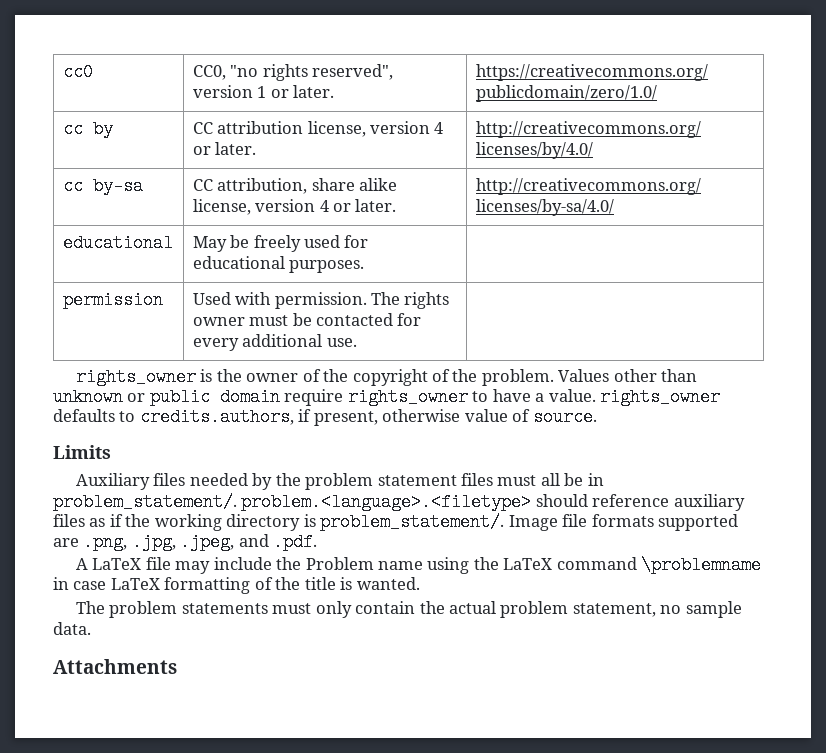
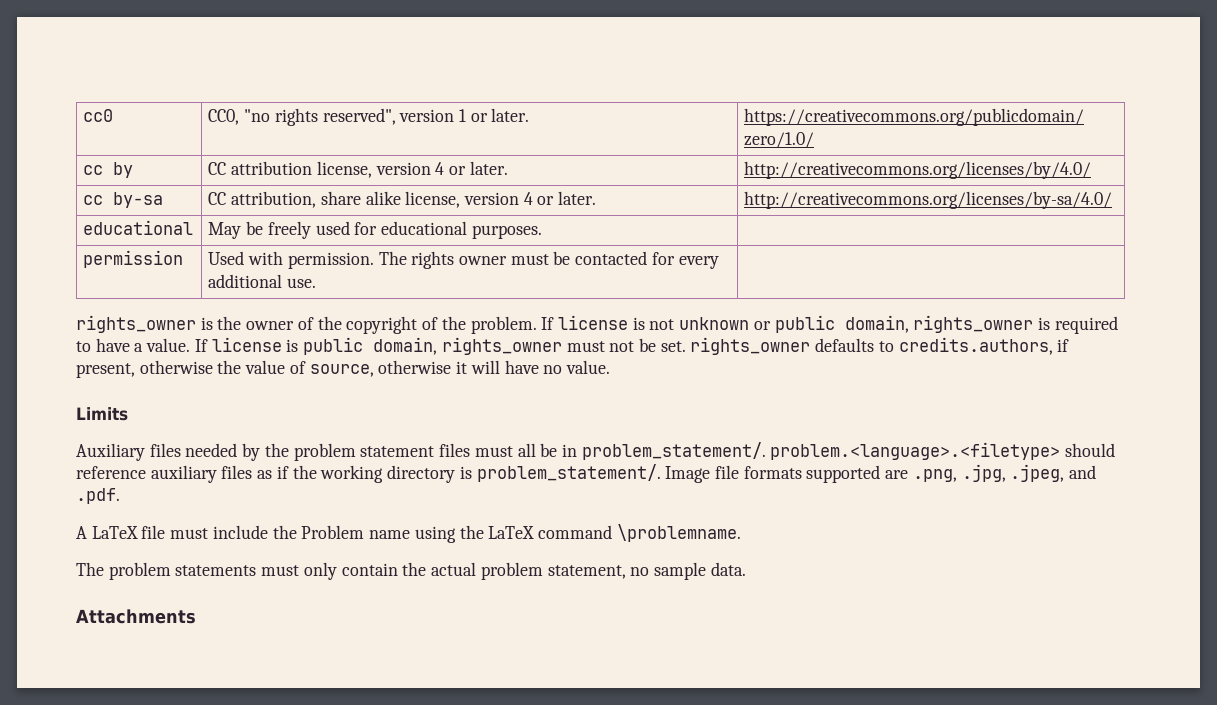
- Values other than unknown or public domain require rights_owner to have a value. rights_owner defaults to credits.authors, if present, otherwise value of source.
+ If license is not unknown or public domain, rights_owner is required to have a value. If license is public domain, rights_owner must not be set. rights_owner defaults to credits.authors, if present, otherwise the value of source, otherwise it will have no value.
- A LaTeX file may include the Problem name using the LaTeX command \problemname in case LaTeX formatting of the title is wanted.
+ A LaTeX file must include the Problem name using the LaTeX command \problemname.

